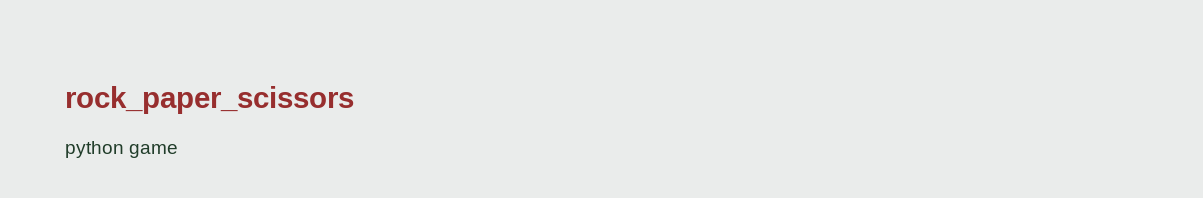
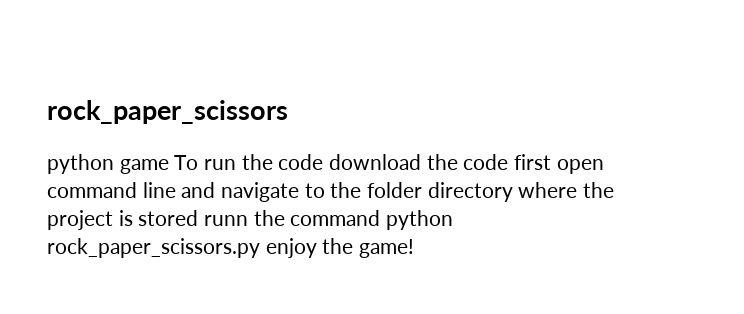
- python game
+ python game To run the code download the code first open command line and navigate to the folder directory where the project is stored runn the command python rock_paper_scissors.py enjoy the game!

